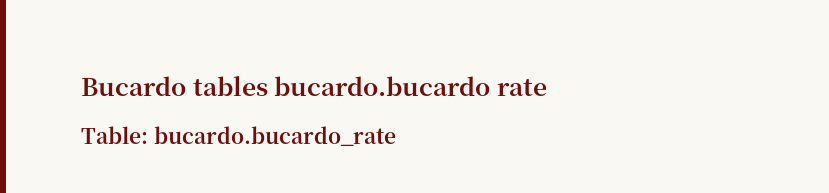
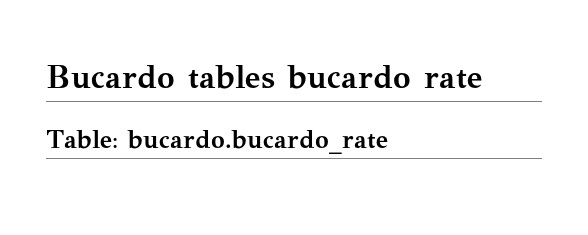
- Bucardo tables bucardo.bucardo rate
+ Bucardo tables bucardo rate

